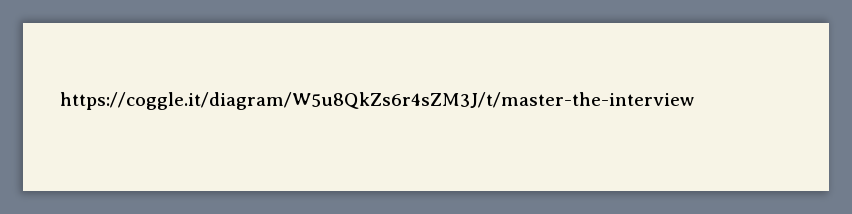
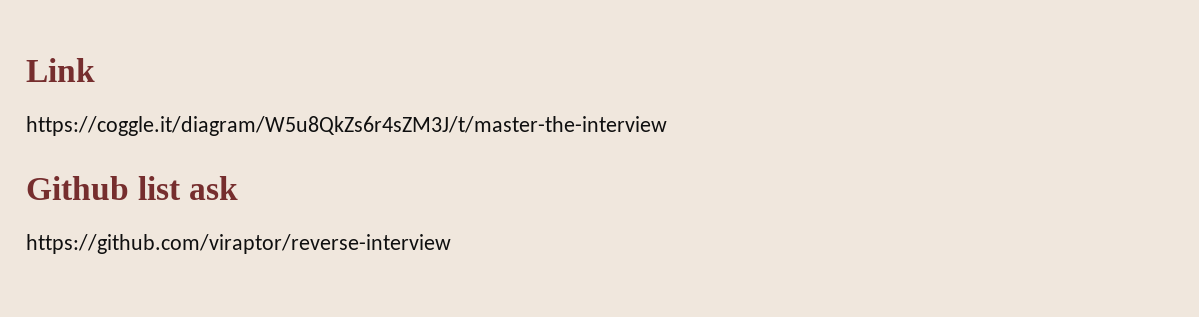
+ Link
+ Github list ask
+ https://github.com/viraptor/reverse-interview

